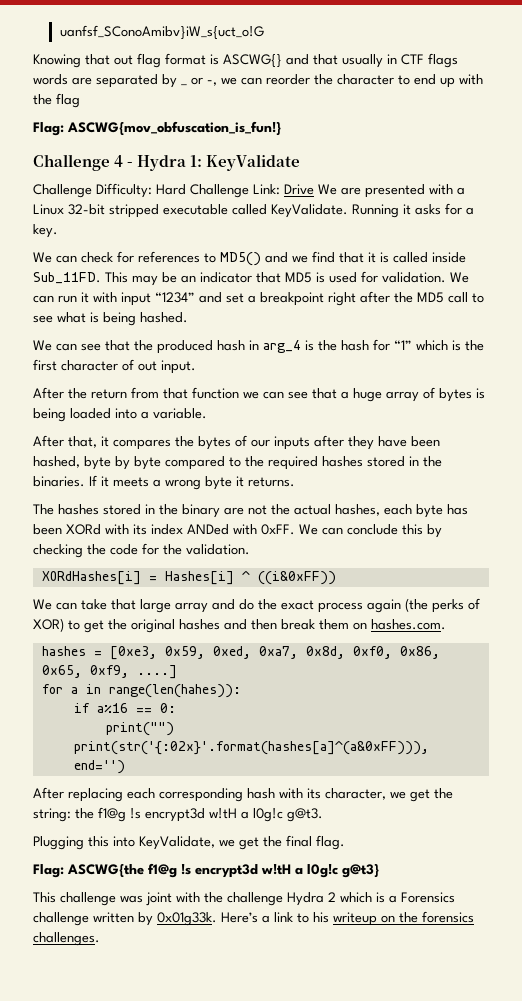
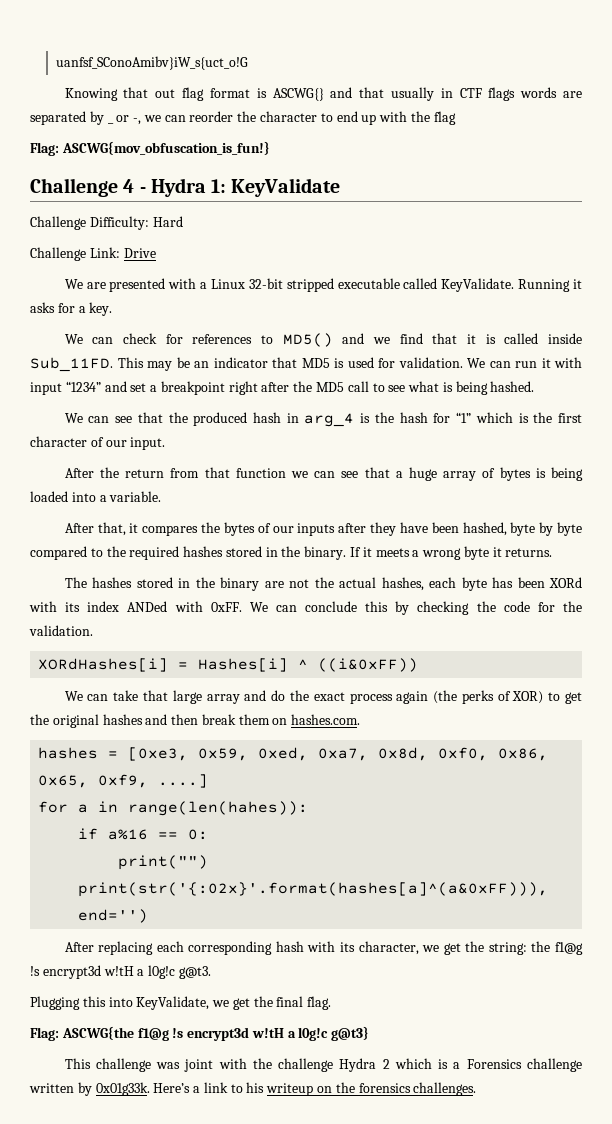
- Challenge Difficulty: Hard Challenge Link: Drive We are presented with a Linux 32-bit stripped executable called KeyValidate.
+ Challenge Difficulty: Hard
+ Challenge Link: Drive
+ We are presented with a Linux 32-bit stripped executable called KeyValidate.
- We can see that the produced hash in arg_4 is the hash for “1” which is the first character of out input.
+ We can see that the produced hash in arg_4 is the hash for “1” which is the first character of our input.
- After that, it compares the bytes of our inputs after they have been hashed, byte by byte compared to the required hashes stored in the binaries.
+ After that, it compares the bytes of our inputs after they have been hashed, byte by byte compared to the required hashes stored in the binary.

